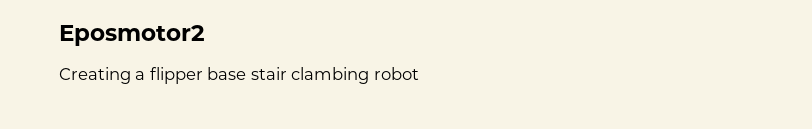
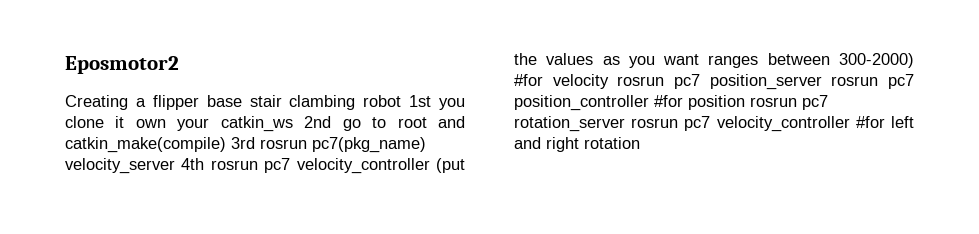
- Creating a flipper base stair clambing robot
+ Creating a flipper base stair clambing robot 1st you clone it own your catkin_ws 2nd go to root and catkin_make(compile) 3rd rosrun pc7(pkg_name) velocity_server 4th rosrun pc7 velocity_controller (put the values as you want ranges between 300-2000) #for velocity rosrun pc7 position_server rosrun pc7 position_controller #for position rosrun pc7 rotation_server rosrun pc7 velocity_controller #for left and right rotation

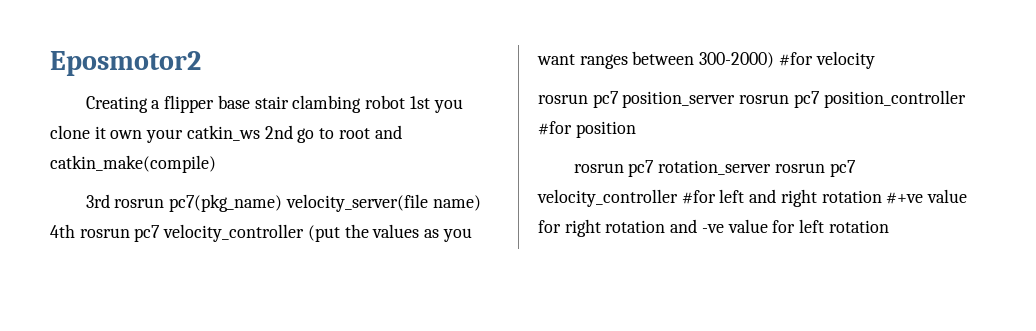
- Creating a flipper base stair clambing robot 1st you clone it own your catkin_ws 2nd go to root and catkin_make(compile) 3rd rosrun pc7(pkg_name) velocity_server 4th rosrun pc7 velocity_controller (put the values as you want ranges between 300-2000) #for velocity rosrun pc7 position_server rosrun pc7 position_controller #for position rosrun pc7 rotation_server rosrun pc7 velocity_controller #for left and right rotation
+ Creating a flipper base stair clambing robot 1st you clone it own your catkin_ws 2nd go to root and catkin_make(compile)
+ 3rd rosrun pc7(pkg_name) velocity_server(file name) 4th rosrun pc7 velocity_controller (put the values as you want ranges between 300-2000) #for velocity
+ rosrun pc7 position_server rosrun pc7 position_controller #for position
+ rosrun pc7 rotation_server rosrun pc7 velocity_controller #for left and right rotation #+ve value for right rotation and -ve value for left rotation

